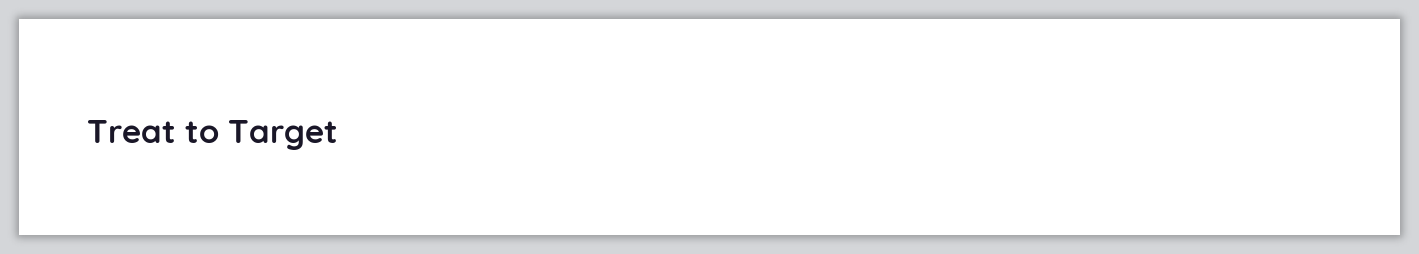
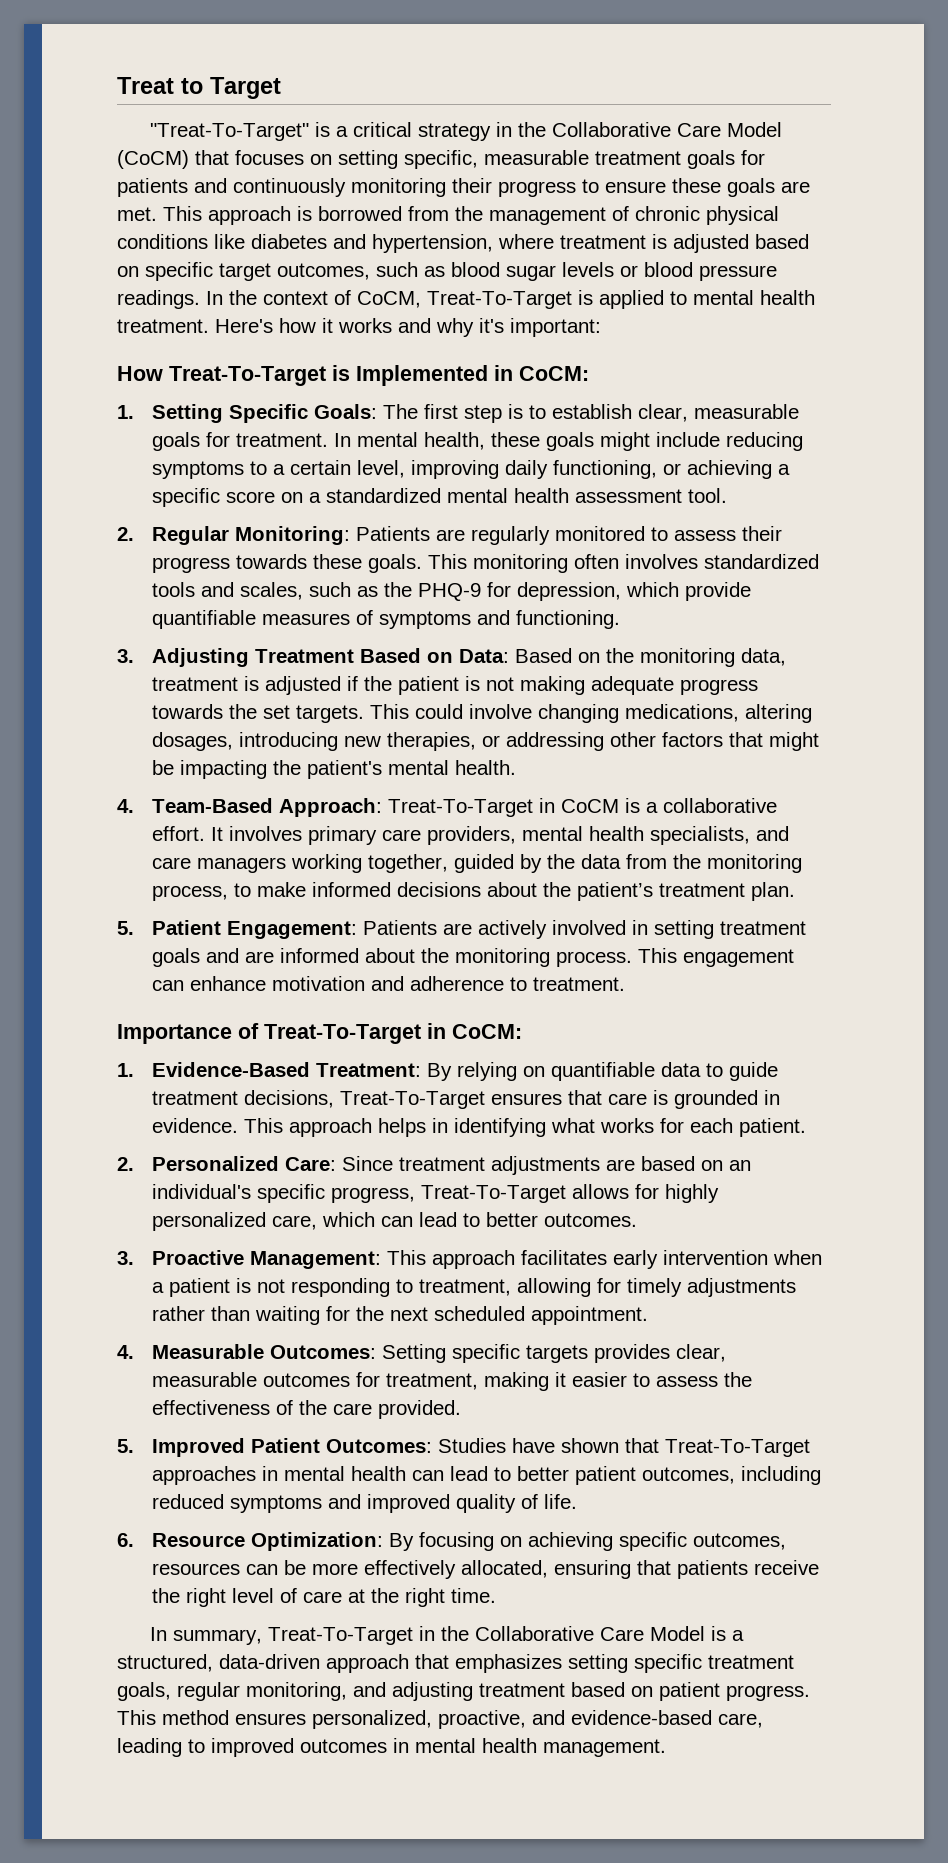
+ "Treat-To-Target" is a critical strategy in the Collaborative Care Model (CoCM) that focuses on setting specific, measurable treatment goals for patients and continuously monitoring their progress to ensure these goals are met. This approach is borrowed from the management of chronic physical conditions like diabetes and hypertension, where treatment is adjusted based on specific target outcomes, such as blood sugar levels or blood pressure readings. In the context of CoCM, Treat-To-Target is applied to mental health treatment. Here's how it works and why it's important:
+ How Treat-To-Target is Implemented in CoCM:
+ 1. Setting Specific Goals: The first step is to establish clear, measurable goals for treatment. In mental health, these goals might include reducing symptoms to a certain level, improving daily functioning, or achieving a specific score on a standardized mental health assessment tool.
+ 2. Regular Monitoring: Patients are regularly monitored to assess their progress towards these goals. This monitoring often involves standardized tools and scales, such as the PHQ-9 for depression, which provide quantifiable measures of symptoms and functioning.
+ 3. Adjusting Treatment Based on Data: Based on the monitoring data, treatment is adjusted if the patient is not making adequate progress towards the set targets. This could involve changing medications, altering dosages, introducing new therapies, or addressing other factors that might be impacting the patient's mental health.
+ 4. Team-Based Approach: Treat-To-Target in CoCM is a collaborative effort. It involves primary care providers, mental health specialists, and care managers working together, guided by the data from the monitoring process, to make informed decisions about the patient’s treatment plan.
+ 5. Patient Engagement: Patients are actively involved in setting treatment goals and are informed about the monitoring process. This engagement can enhance motivation and adherence to treatment.
+ Importance of Treat-To-Target in CoCM:
+ 1. Evidence-Based Treatment: By relying on quantifiable data to guide treatment decisions, Treat-To-Target ensures that care is grounded in evidence. This approach helps in identifying what works for each patient.
+ 2. Personalized Care: Since treatment adjustments are based on an individual's specific progress, Treat-To-Target allows for highly personalized care, which can lead to better outcomes.
+ 3. Proactive Management: This approach facilitates early intervention when a patient is not responding to treatment, allowing for timely adjustments rather than waiting for the next scheduled appointment.
+ 4. Measurable Outcomes: Setting specific targets provides clear, measurable outcomes for treatment, making it easier to assess the effectiveness of the care provided.
+ 5. Improved Patient Outcomes: Studies have shown that Treat-To-Target approaches in mental health can lead to better patient outcomes, including reduced symptoms and improved quality of life.
+ 6. Resource Optimization: By focusing on achieving specific outcomes, resources can be more effectively allocated, ensuring that patients receive the right level of care at the right time.
+ In summary, Treat-To-Target in the Collaborative Care Model is a structured, data-driven approach that emphasizes setting specific treatment goals, regular monitoring, and adjusting treatment based on patient progress. This method ensures personalized, proactive, and evidence-based care, leading to improved outcomes in mental health management.

